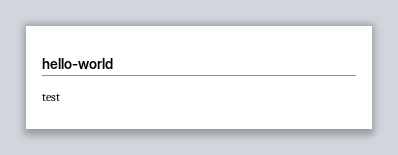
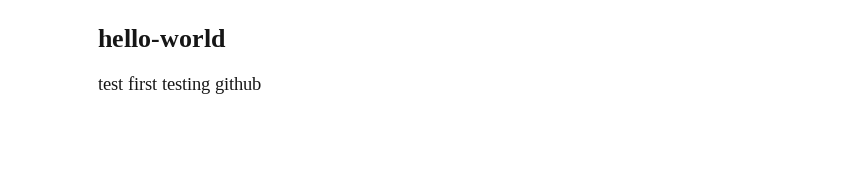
- test
+ test first testing github

